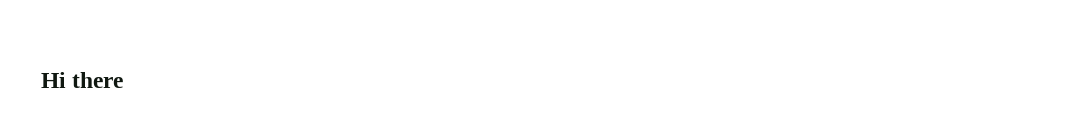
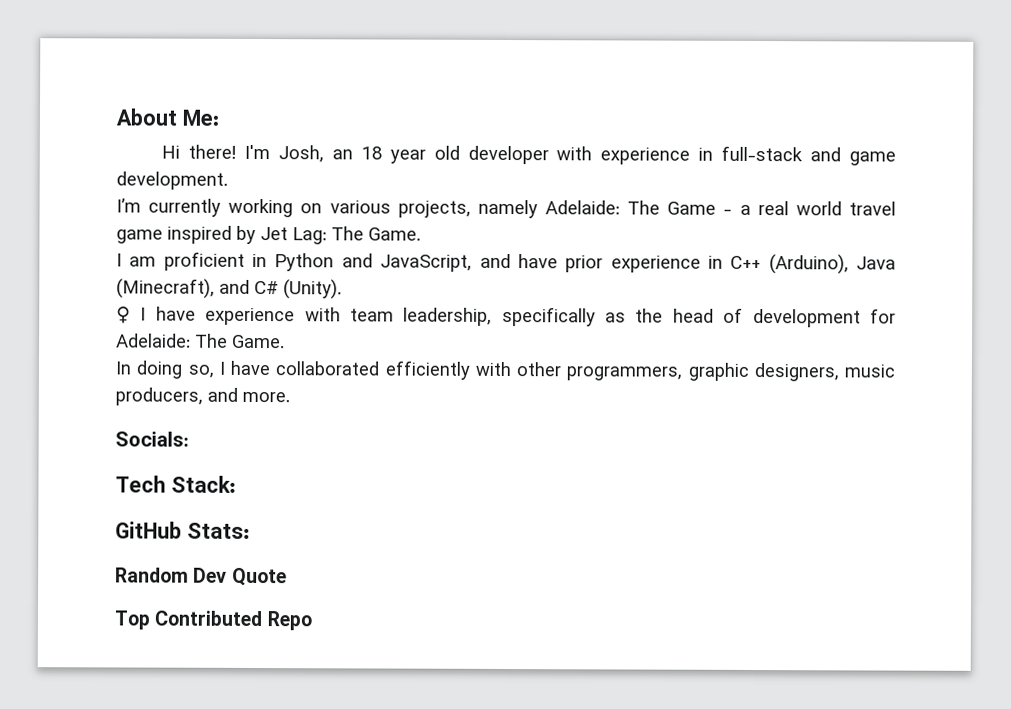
- Hi there
+ About Me:
+ Hi there! I'm Josh, an 18 year old developer with experience in full-stack and game development.
+ I’m currently working on various projects, namely Adelaide: The Game - a real world travel game inspired by Jet Lag: The Game.
+ I am proficient in Python and JavaScript, and have prior experience in C++ (Arduino), Java (Minecraft), and C# (Unity).
+ ♀ I have experience with team leadership, specifically as the head of development for Adelaide: The Game.
+ In doing so, I have collaborated efficiently with other programmers, graphic designers, music producers, and more.
+ Socials:
+ Tech Stack:
+ GitHub Stats:
+ Random Dev Quote
+ Top Contributed Repo

